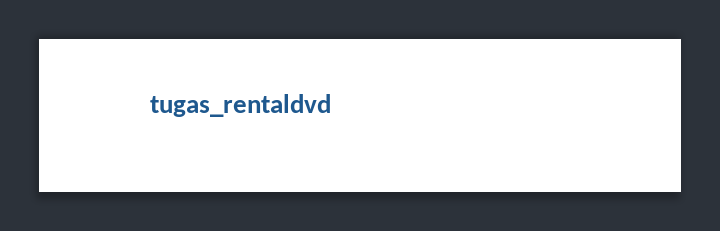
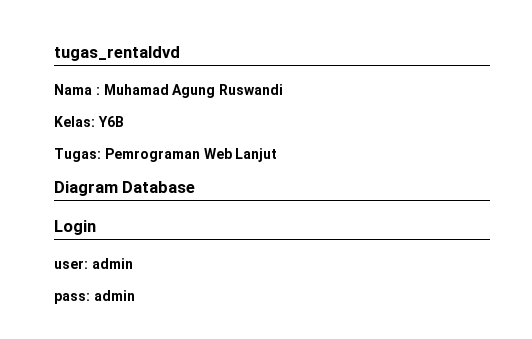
+ Nama : Muhamad Agung Ruswandi
+ Kelas: Y6B
+ Tugas: Pemrograman Web Lanjut
+ Diagram Database
+ Login
+ user: admin
+ pass: admin

